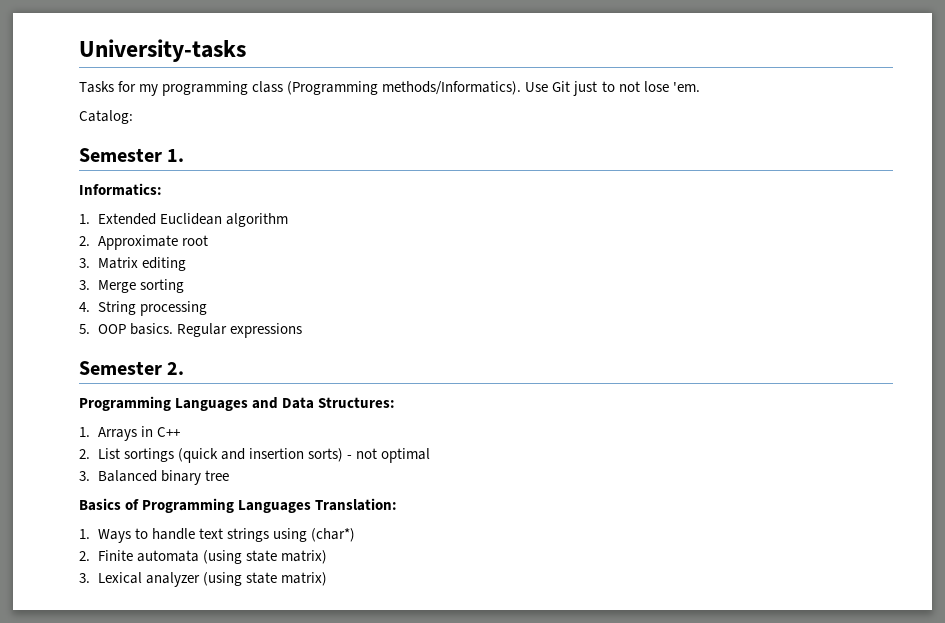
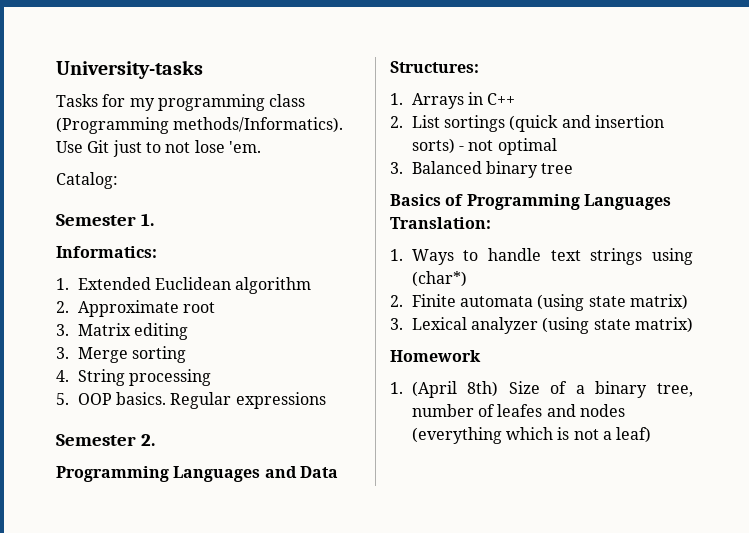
+ Homework
+ 1. (April 8th) Size of a binary tree, number of leafes and nodes (everything which is not a leaf)

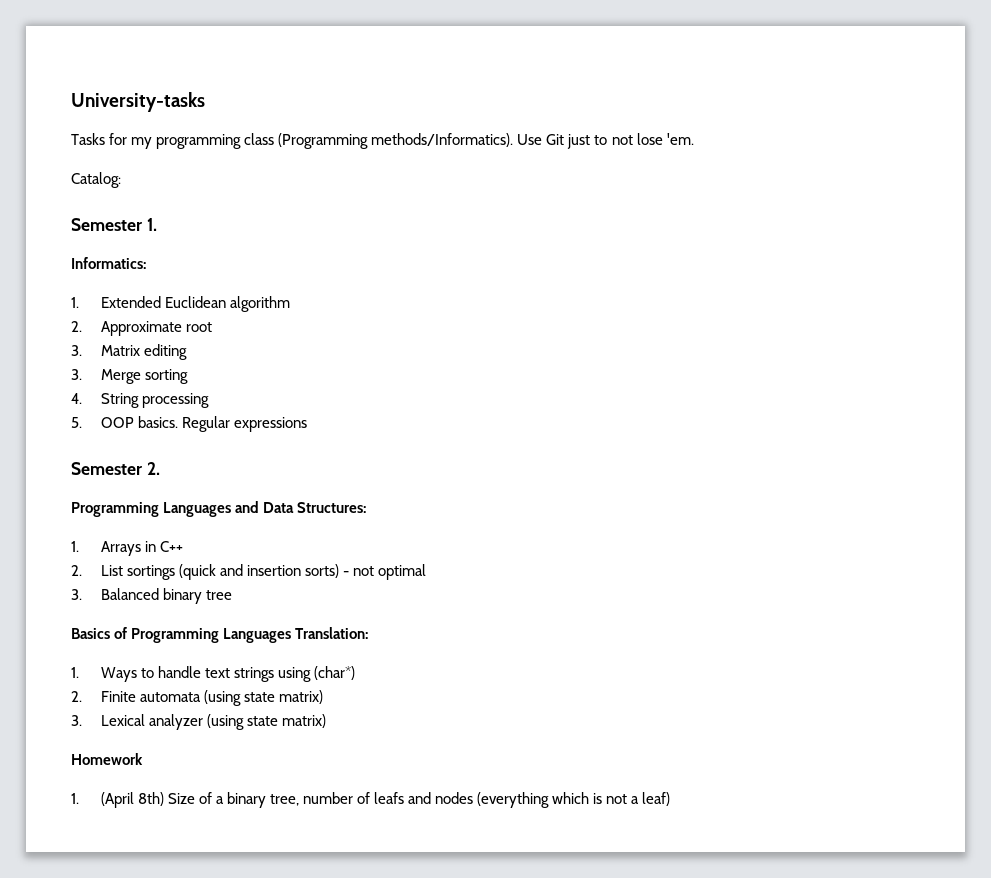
- 1. (April 8th) Size of a binary tree, number of leafes and nodes (everything which is not a leaf)
+ 1. (April 8th) Size of a binary tree, number of leafs and nodes (everything which is not a leaf)

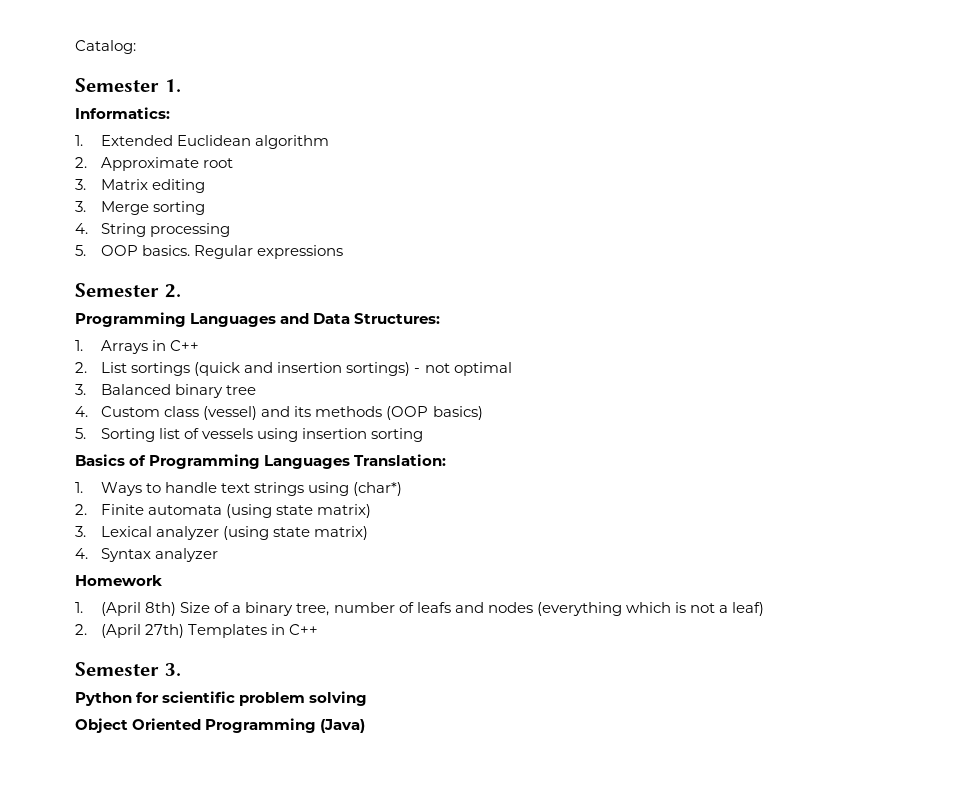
- University-tasks
- Tasks for my programming class (Programming methods/Informatics). Use Git just to not lose 'em.
- 2. List sortings (quick and insertion sorts) - not optimal
+ 2. List sortings (quick and insertion sortings) - not optimal
+ 4. Custom class (vessel) and its methods (OOP basics)
+ 5. Sorting list of vessels using insertion sorting
+ 4. Syntax analyzer
+ 2. (April 27th) Templates in C++
+ Semester 3.
+ Python for scientific problem solving
+ Object Oriented Programming (Java)

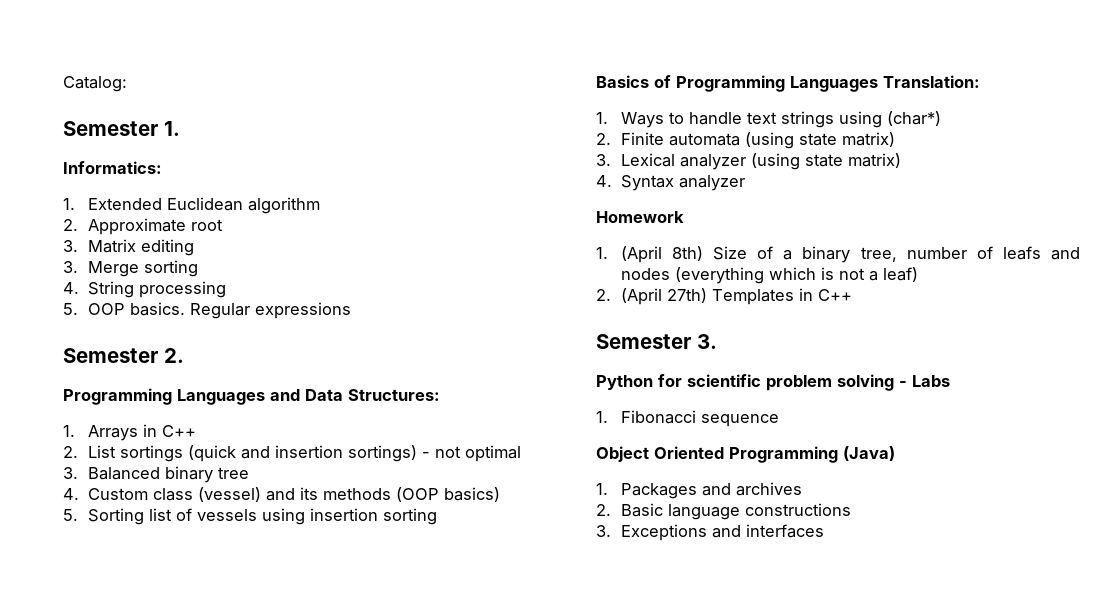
- Python for scientific problem solving
+ Python for scientific problem solving - Labs
+ 1. Fibonacci sequence
+ 1. Packages and archives
+ 2. Basic language constructions
+ 3. Exceptions and interfaces

